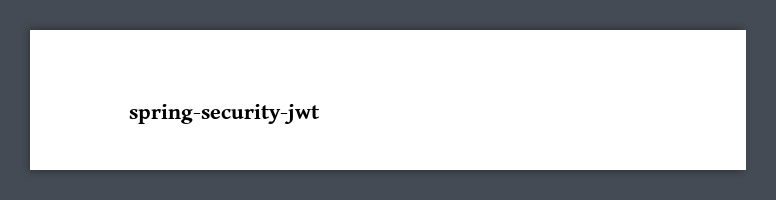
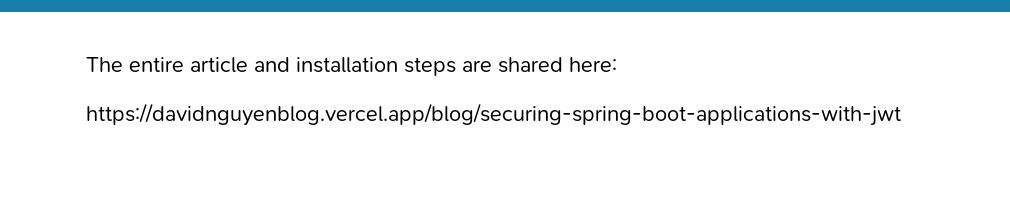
- spring-security-jwt
+ The entire article and installation steps are shared here:
+ https://davidnguyenblog.vercel.app/blog/securing-spring-boot-applications-with-jwt

